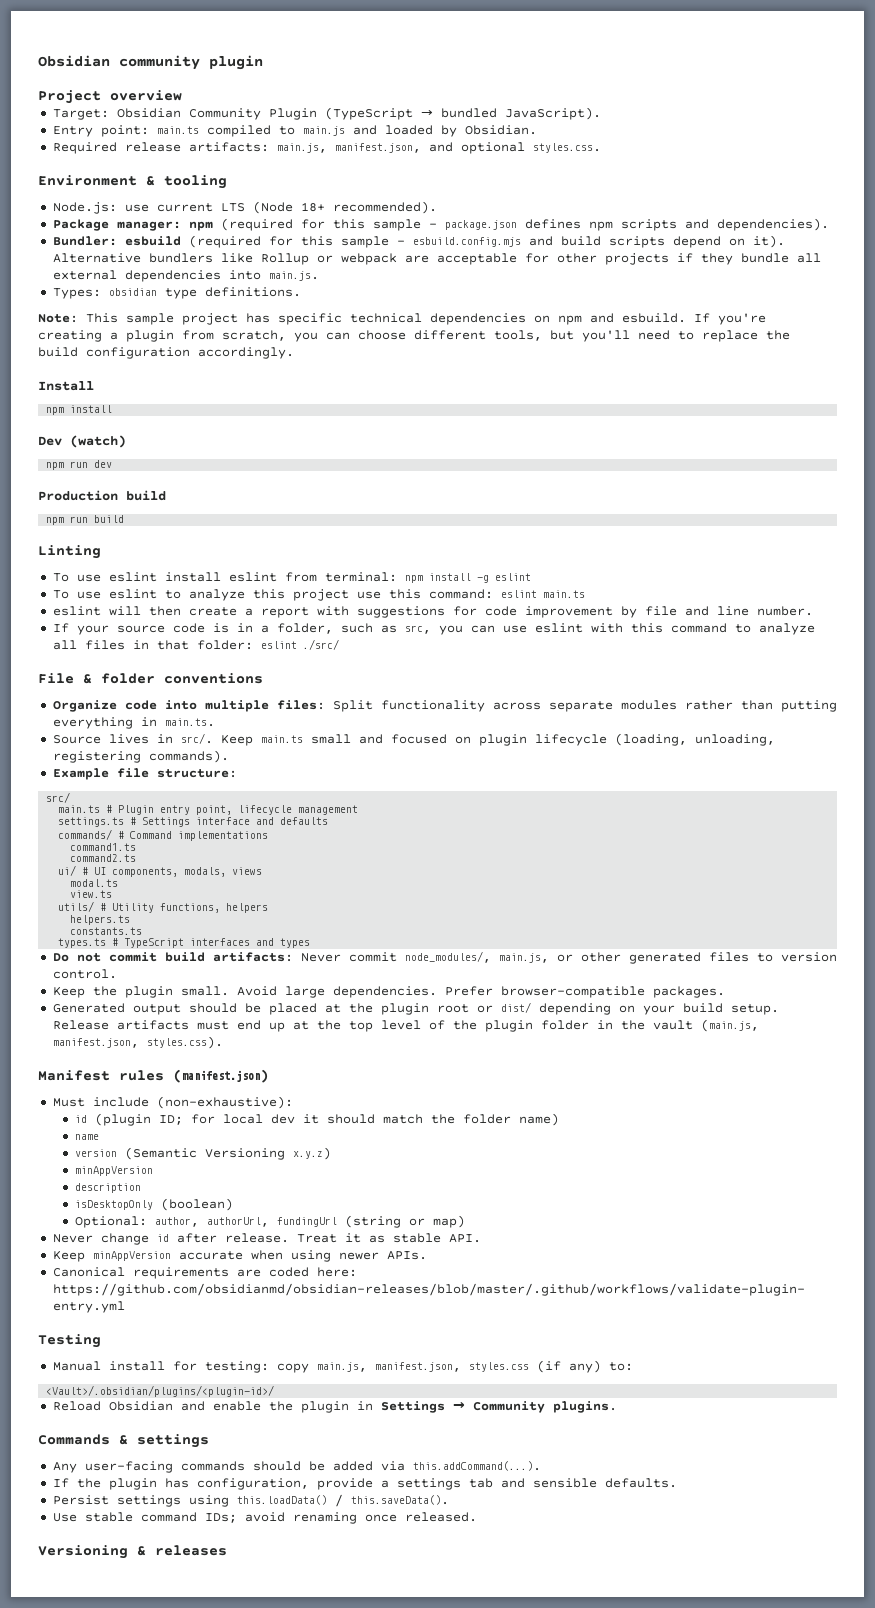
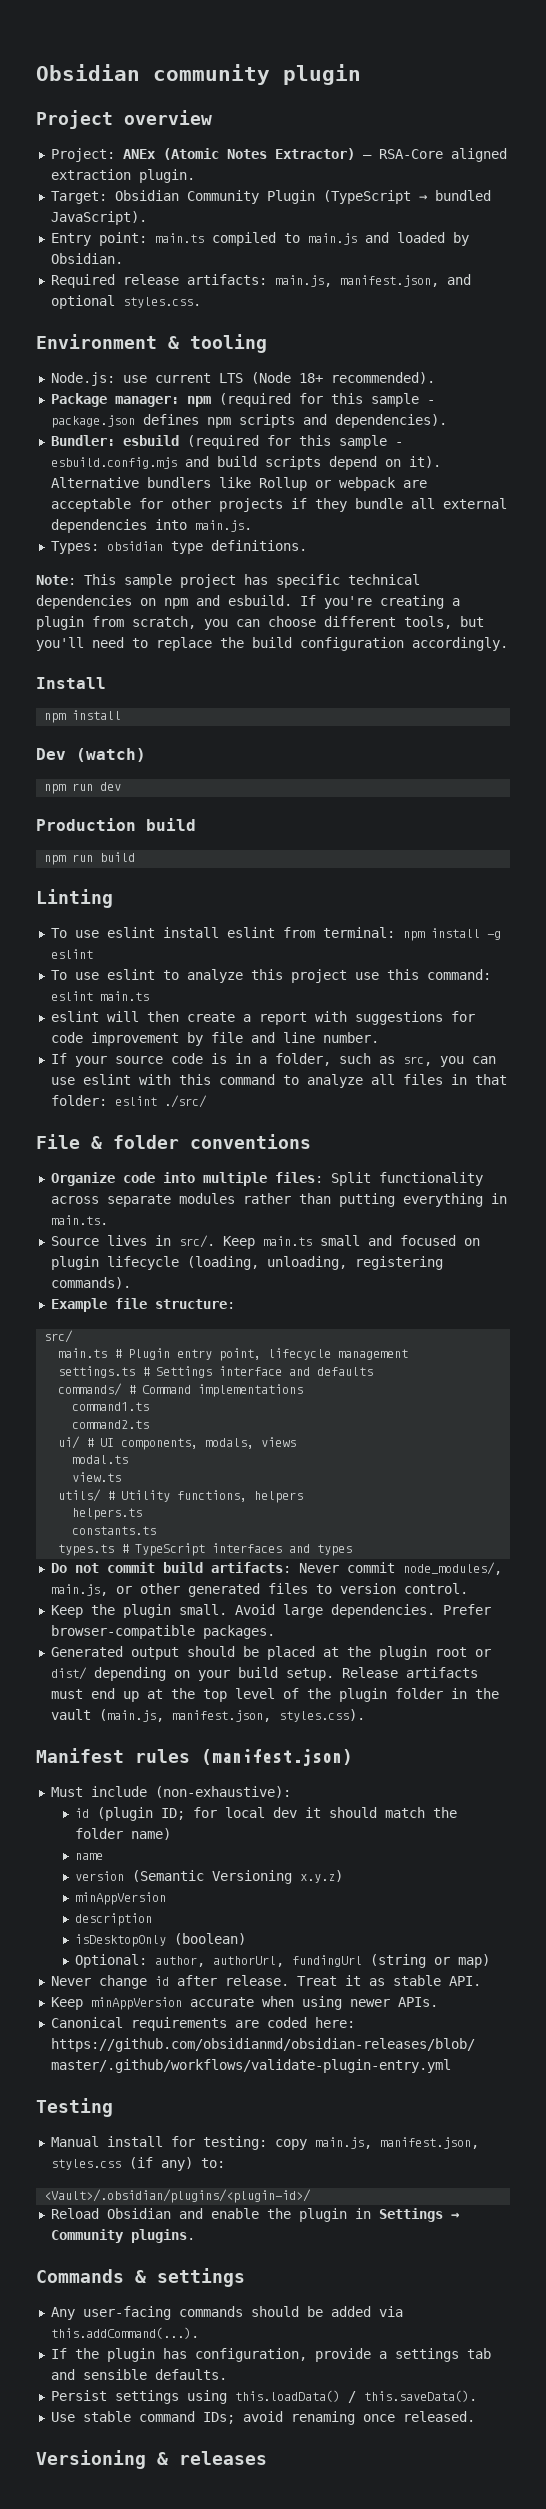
+ Project: ANEx (Atomic Notes Extractor) — RSA-Core aligned extraction plugin.

